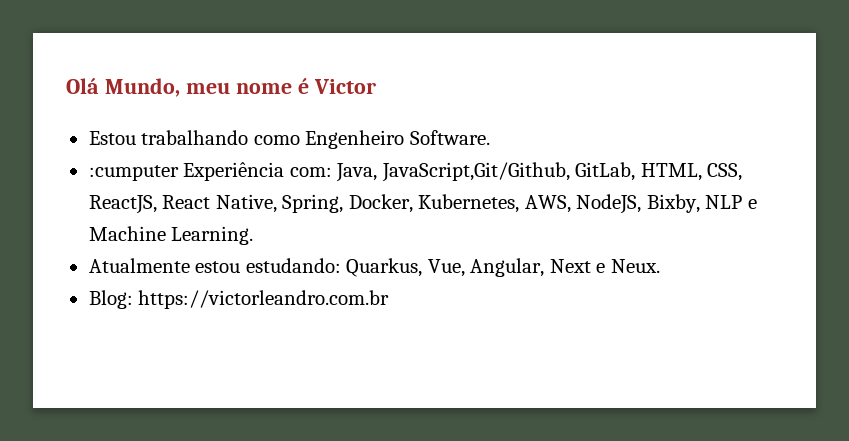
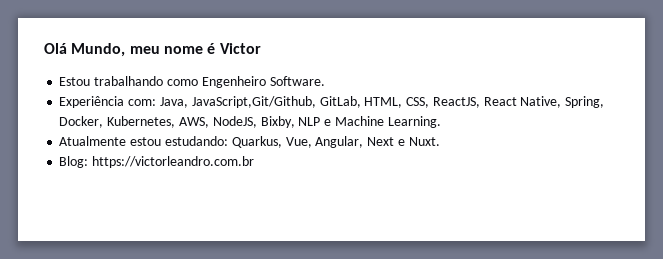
- :cumputer Experiência com: Java, JavaScript,Git/Github, GitLab, HTML, CSS, ReactJS, React Native, Spring, Docker, Kubernetes, AWS, NodeJS, Bixby, NLP e Machine Learning.
+ Experiência com: Java, JavaScript,Git/Github, GitLab, HTML, CSS, ReactJS, React Native, Spring, Docker, Kubernetes, AWS, NodeJS, Bixby, NLP e Machine Learning.
- Atualmente estou estudando: Quarkus, Vue, Angular, Next e Neux.
+ Atualmente estou estudando: Quarkus, Vue, Angular, Next e Nuxt.

